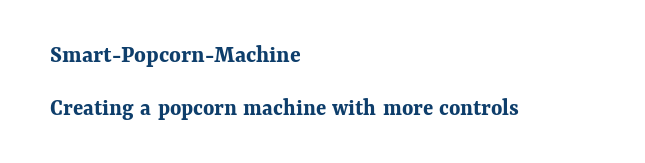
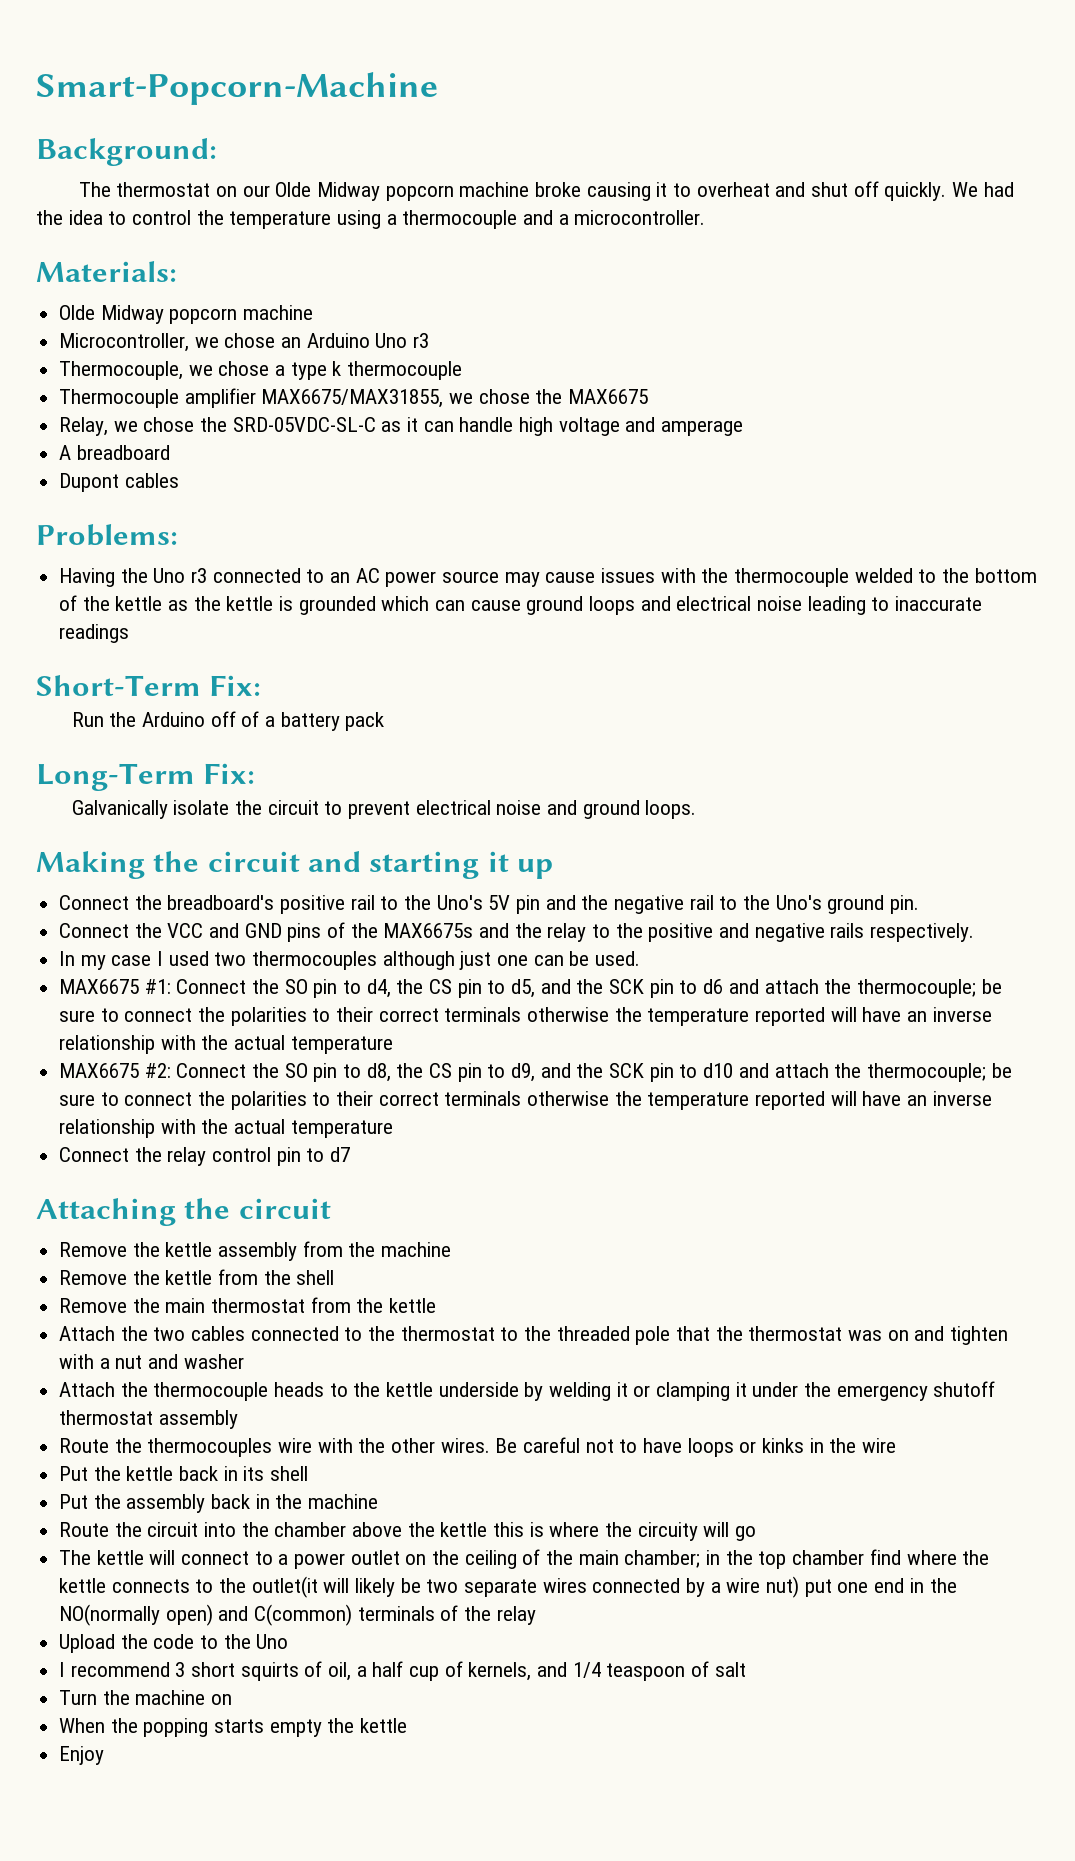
- Creating a popcorn machine with more controls
+ Background:
+ The thermostat on our Olde Midway popcorn machine broke causing it to overheat and shut off quickly. We had the idea to control the temperature using a thermocouple and a microcontroller.
+ Materials:
+ Olde Midway popcorn machine
+ Microcontroller, we chose an Arduino Uno r3
+ Thermocouple, we chose a type k thermocouple
+ Thermocouple amplifier MAX6675/MAX31855, we chose the MAX6675
+ Relay, we chose the SRD-05VDC-SL-C as it can handle high voltage and amperage
+ A breadboard
+ Dupont cables
+ Problems:
+ Having the Uno r3 connected to an AC power source may cause issues with the thermocouple welded to the bottom of the kettle as the kettle is grounded which can cause ground loops and electrical noise leading to inaccurate readings
+ Short-Term Fix:
+ Run the Arduino off of a battery pack
+ Long-Term Fix:
+ Galvanically isolate the circuit to prevent electrical noise and ground loops.
+ Making the circuit and starting it up
+ Connect the breadboard's positive rail to the Uno's 5V pin and the negative rail to the Uno's ground pin.
+ Connect the VCC and GND pins of the MAX6675s and the relay to the positive and negative rails respectively.
+ In my case I used two thermocouples although just one can be used.
+ MAX6675 #1: Connect the SO pin to d4, the CS pin to d5, and the SCK pin to d6 and attach the thermocouple; be sure to connect the polarities to their correct terminals otherwise the temperature reported will have an inverse relationship with the actual temperature
+ MAX6675 #2: Connect the SO pin to d8, the CS pin to d9, and the SCK pin to d10 and attach the thermocouple; be sure to connect the polarities to their correct terminals otherwise the temperature reported will have an inverse relationship with the actual temperature
+ Connect the relay control pin to d7
+ Attaching the circuit
+ Remove the kettle assembly from the machine
+ Remove the kettle from the shell
+ Remove the main thermostat from the kettle
+ Attach the two cables connected to the thermostat to the threaded pole that the thermostat was on and tighten with a nut and washer
+ Attach the thermocouple heads to the kettle underside by welding it or clamping it under the emergency shutoff thermostat assembly
+ Route the thermocouples wire with the other wires. Be careful not to have loops or kinks in the wire
+ Put the kettle back in its shell
+ Put the assembly back in the machine
+ Route the circuit into the chamber above the kettle this is where the circuity will go
+ The kettle will connect to a power outlet on the ceiling of the main chamber; in the top chamber find where the kettle connects to the outlet(it will likely be two separate wires connected by a wire nut) put one end in the NO(normally open) and C(common) terminals of the relay
+ Upload the code to the Uno
+ I recommend 3 short squirts of oil, a half cup of kernels, and 1/4 teaspoon of salt
+ Turn the machine on
+ When the popping starts empty the kettle
+ Enjoy

